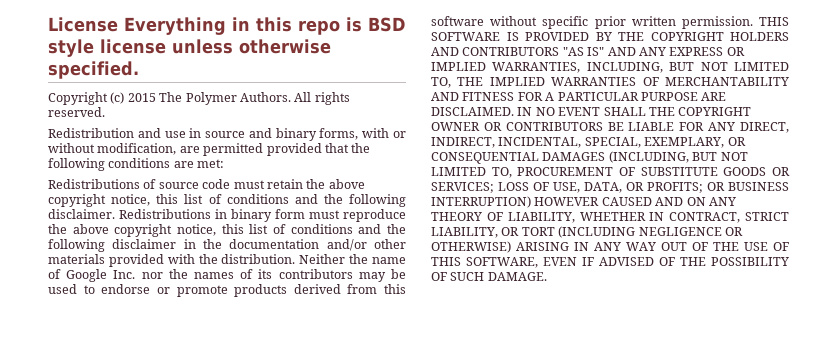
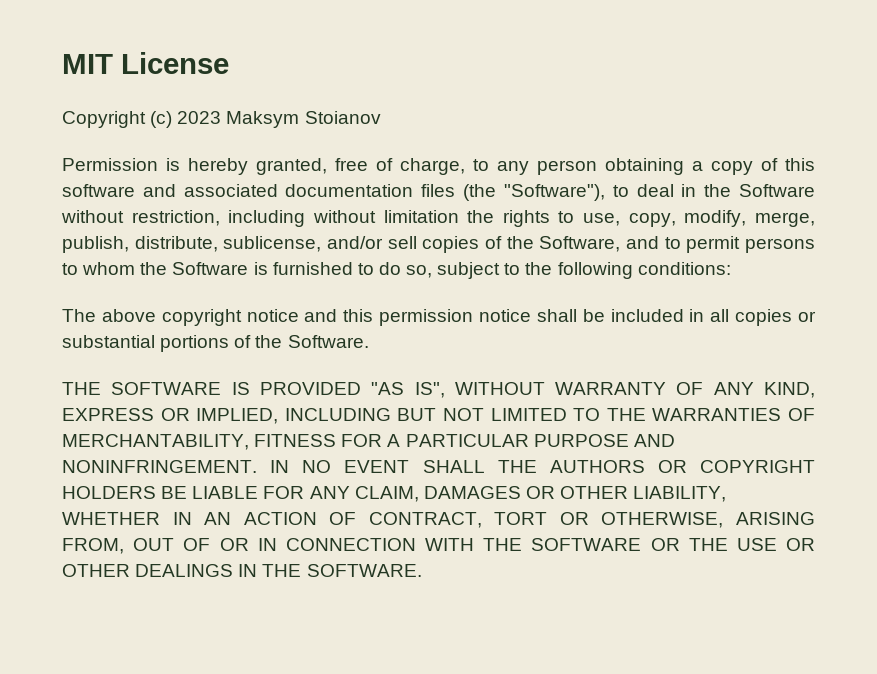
- License Everything in this repo is BSD style license unless otherwise specified.
- Copyright (c) 2015 The Polymer Authors. All rights reserved.
- Redistribution and use in source and binary forms, with or without modification, are permitted provided that the following conditions are met:
- Redistributions of source code must retain the above copyright notice, this list of conditions and the following disclaimer. Redistributions in binary form must reproduce the above copyright notice, this list of conditions and the following disclaimer in the documentation and/or other materials provided with the distribution. Neither the name of Google Inc. nor the names of its contributors may be used to endorse or promote products derived from this software without specific prior written permission. THIS SOFTWARE IS PROVIDED BY THE COPYRIGHT HOLDERS AND CONTRIBUTORS "AS IS" AND ANY EXPRESS OR IMPLIED WARRANTIES, INCLUDING, BUT NOT LIMITED TO, THE IMPLIED WARRANTIES OF MERCHANTABILITY AND FITNESS FOR A PARTICULAR PURPOSE ARE DISCLAIMED.
+ MIT License
+ Copyright (c) 2023 Maksym Stoianov
+ Permission is hereby granted, free of charge, to any person obtaining a copy of this software and associated documentation files (the "Software"), to deal in the Software without restriction, including without limitation the rights to use, copy, modify, merge, publish, distribute, sublicense, and/or sell copies of the Software, and to permit persons to whom the Software is furnished to do so, subject to the following conditions:
+ The above copyright notice and this permission notice shall be included in all copies or substantial portions of the Software.
+ THE SOFTWARE IS PROVIDED "AS IS", WITHOUT WARRANTY OF ANY KIND, EXPRESS OR IMPLIED, INCLUDING BUT NOT LIMITED TO THE WARRANTIES OF MERCHANTABILITY, FITNESS FOR A PARTICULAR PURPOSE AND NONINFRINGEMENT.
- IN NO EVENT SHALL THE COPYRIGHT OWNER OR CONTRIBUTORS BE LIABLE FOR ANY DIRECT, INDIRECT, INCIDENTAL, SPECIAL, EXEMPLARY, OR CONSEQUENTIAL DAMAGES (INCLUDING, BUT NOT LIMITED TO, PROCUREMENT OF SUBSTITUTE GOODS OR SERVICES; LOSS OF USE, DATA, OR PROFITS; OR BUSINESS INTERRUPTION) HOWEVER CAUSED AND ON ANY THEORY OF LIABILITY, WHETHER IN CONTRACT, STRICT LIABILITY, OR TORT (INCLUDING NEGLIGENCE OR OTHERWISE) ARISING IN ANY WAY OUT OF THE USE OF THIS SOFTWARE, EVEN IF ADVISED OF THE POSSIBILITY OF SUCH DAMAGE.
+ IN NO EVENT SHALL THE AUTHORS OR COPYRIGHT HOLDERS BE LIABLE FOR ANY CLAIM, DAMAGES OR OTHER LIABILITY, WHETHER IN AN ACTION OF CONTRACT, TORT OR OTHERWISE, ARISING FROM, OUT OF OR IN CONNECTION WITH THE SOFTWARE OR THE USE OR OTHER DEALINGS IN THE SOFTWARE.

